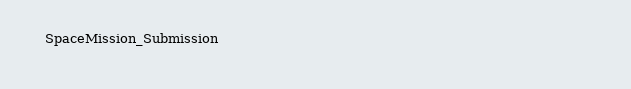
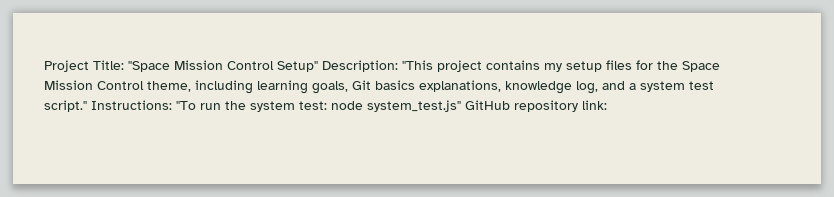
- SpaceMission_Submission
+ Project Title: "Space Mission Control Setup" Description: "This project contains my setup files for the Space Mission Control theme, including learning goals, Git basics explanations, knowledge log, and a system test script." Instructions: "To run the system test: node system_test.js" GitHub repository link:

